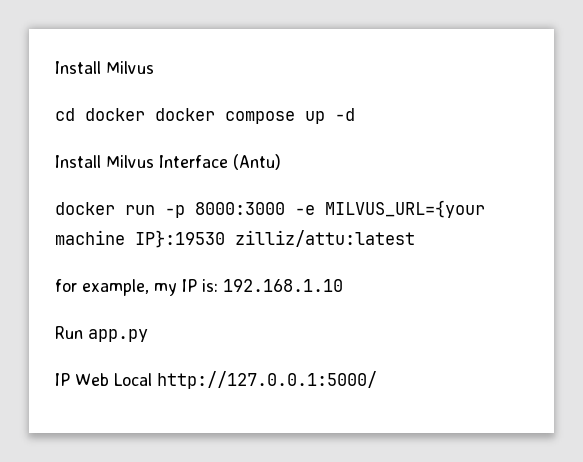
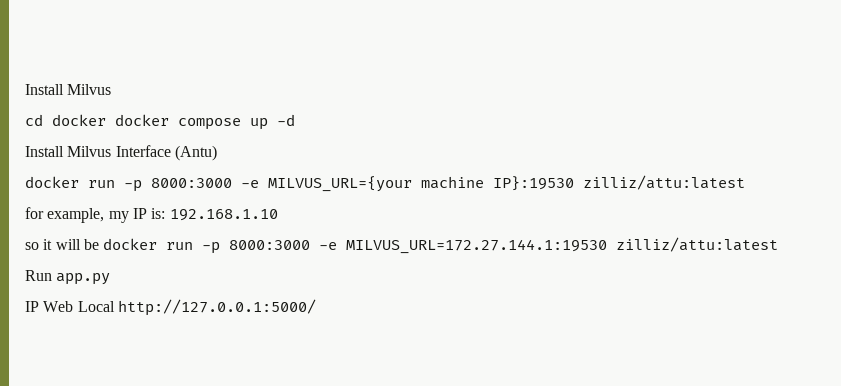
+ so it will be docker run -p 8000:3000 -e MILVUS_URL=172.27.144.1:19530 zilliz/attu:latest

